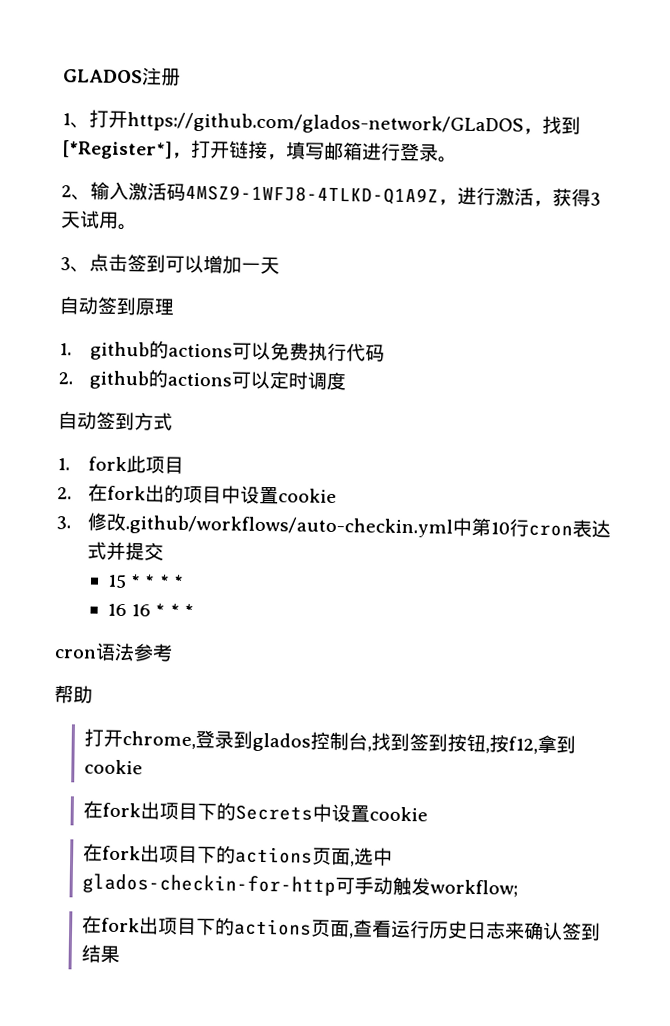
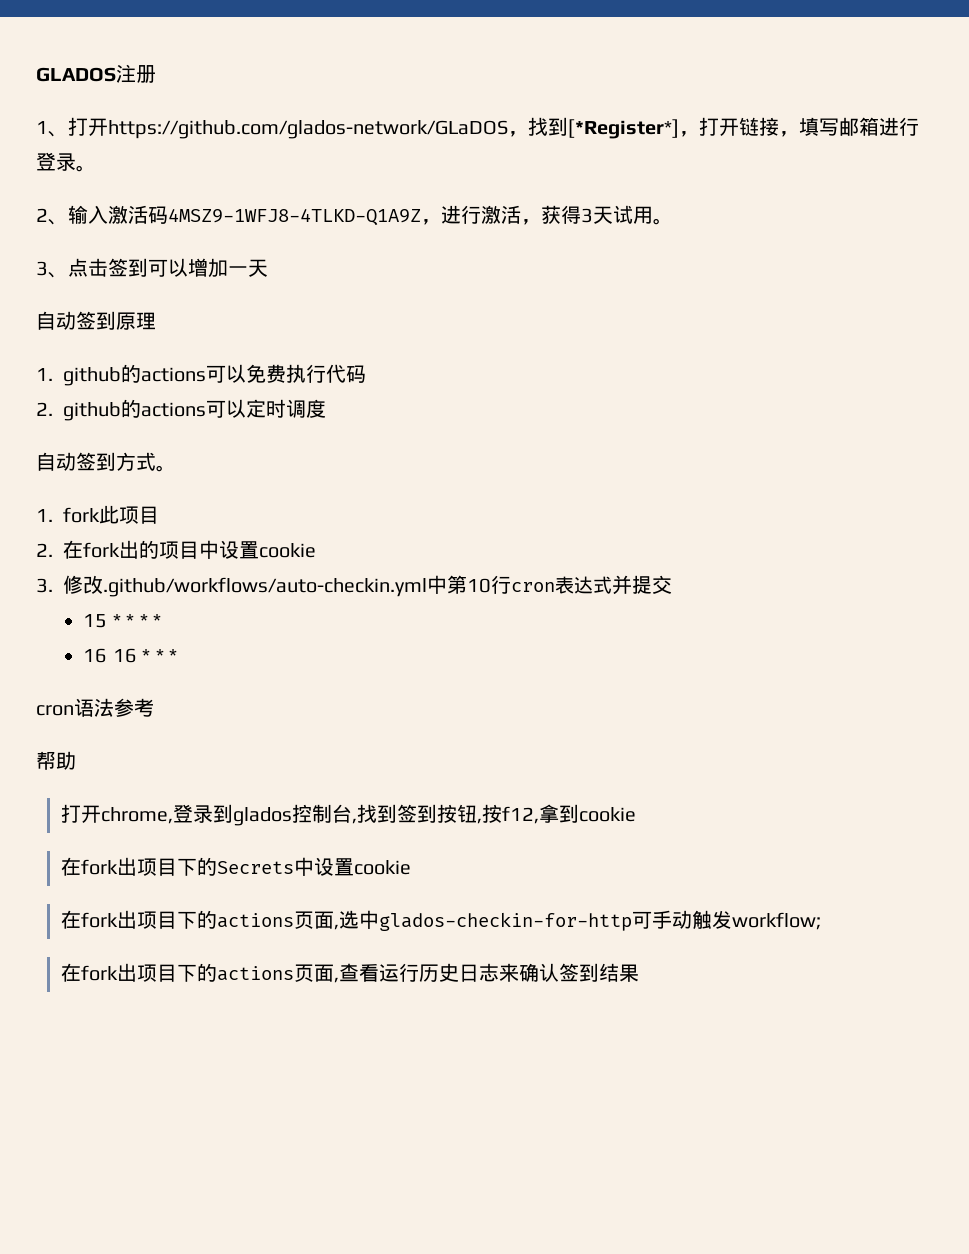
- 自动签到方式
+ 自动签到方式。

